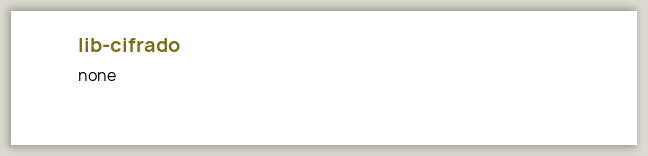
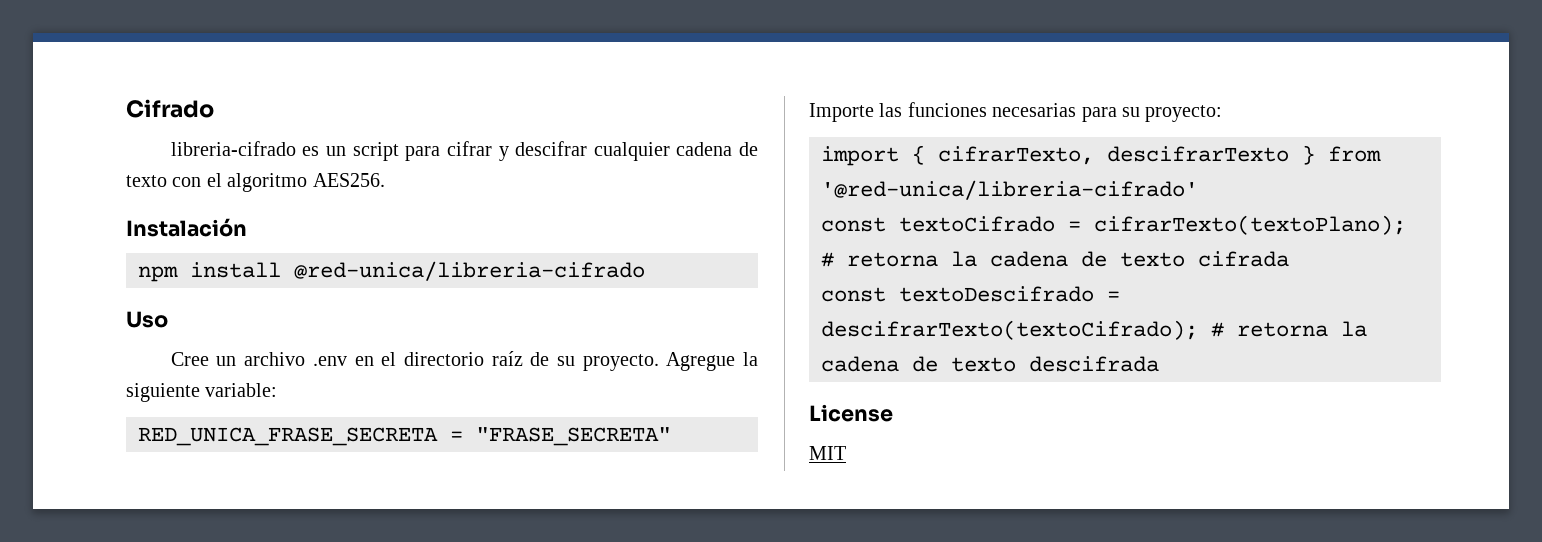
- lib-cifrado
- none
+ Cifrado
+ libreria-cifrado es un script para cifrar y descifrar cualquier cadena de texto con el algoritmo AES256.
+ Instalación
+ npm install @red-unica/libreria-cifrado
+ Uso
+ Cree un archivo .env en el directorio raíz de su proyecto. Agregue la siguiente variable:
+ RED_UNICA_FRASE_SECRETA = "FRASE_SECRETA"
+ Importe las funciones necesarias para su proyecto:
+ import { cifrarTexto, descifrarTexto } from '@red-unica/libreria-cifrado'
+ const textoCifrado = cifrarTexto(textoPlano); # retorna la cadena de texto cifrada
+ const textoDescifrado = descifrarTexto(textoCifrado); # retorna la cadena de texto descifrada
+ License
+ MIT

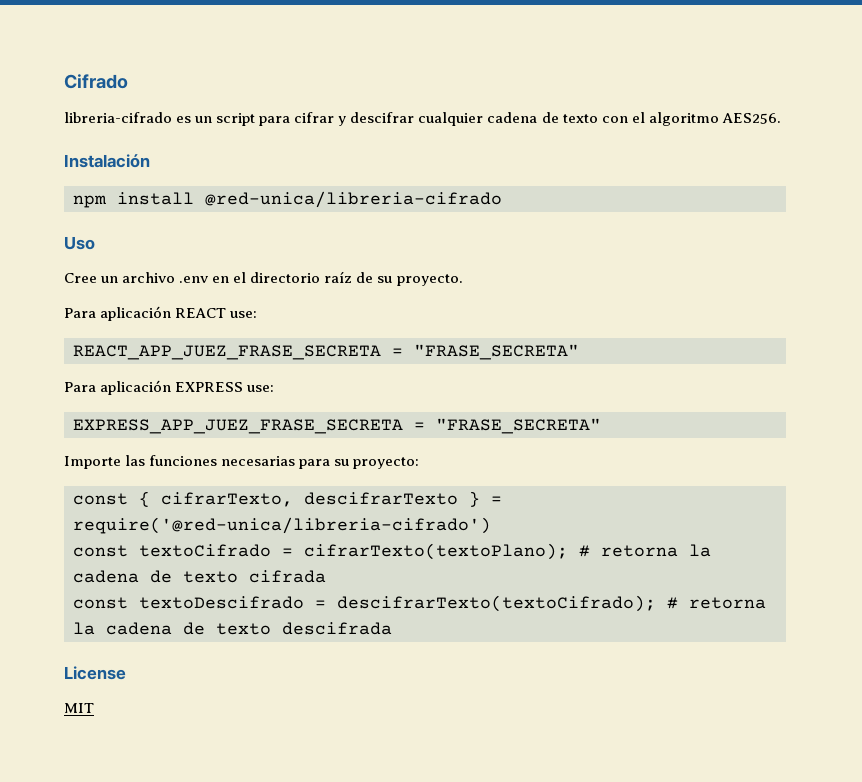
- Cree un archivo .env en el directorio raíz de su proyecto. Agregue la siguiente variable:
- RED_UNICA_FRASE_SECRETA = "FRASE_SECRETA"
+ Cree un archivo .env en el directorio raíz de su proyecto.
+ Para aplicación REACT use:
+ REACT_APP_JUEZ_FRASE_SECRETA = "FRASE_SECRETA"
+ Para aplicación EXPRESS use:
+ EXPRESS_APP_JUEZ_FRASE_SECRETA = "FRASE_SECRETA"
- import { cifrarTexto, descifrarTexto } from '@red-unica/libreria-cifrado'
+ const { cifrarTexto, descifrarTexto } = require('@red-unica/libreria-cifrado')

